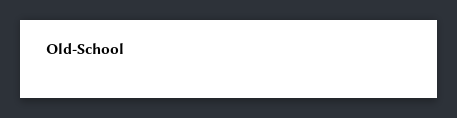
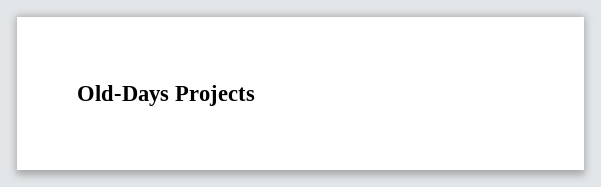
- Old-School
+ Old-Days Projects

